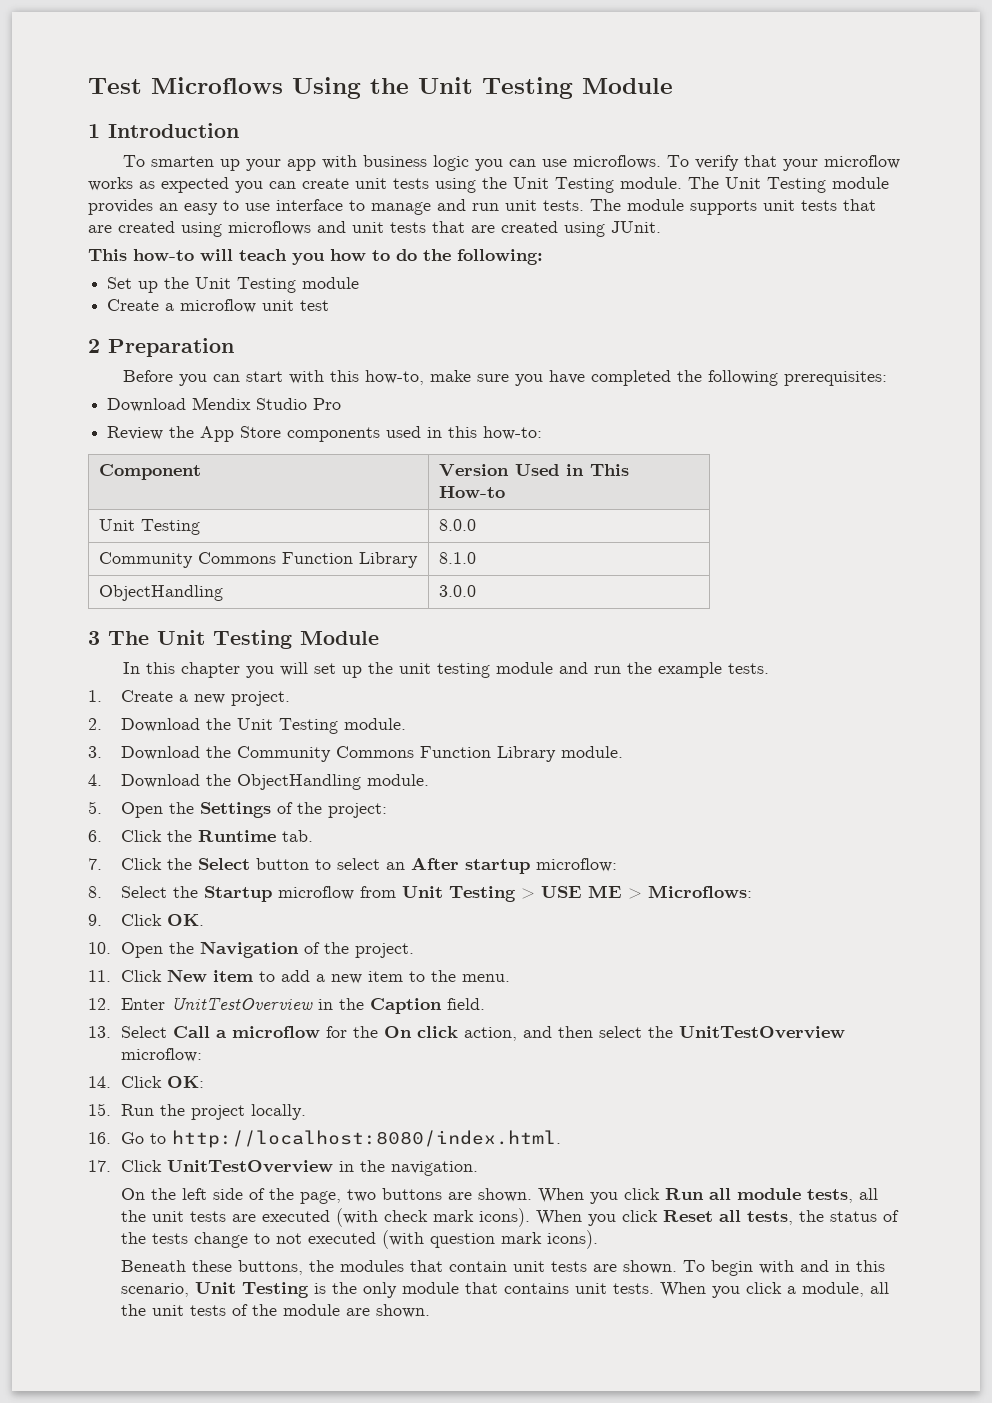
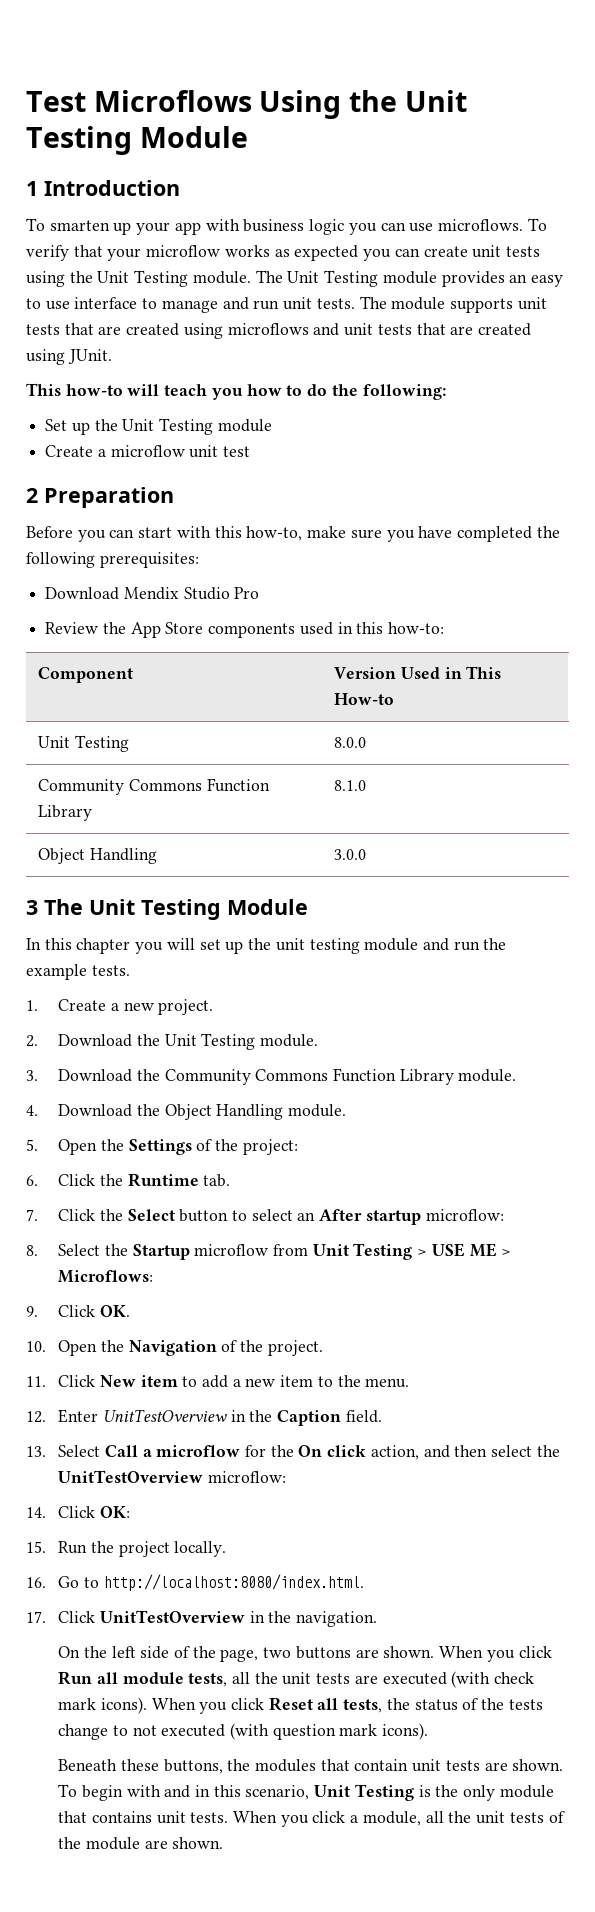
- ObjectHandling | 3.0.0
+ Object Handling | 3.0.0
- 4. Download the ObjectHandling module.
+ 4. Download the Object Handling module.

